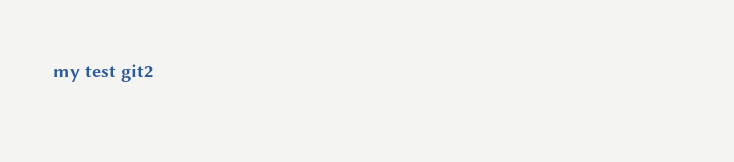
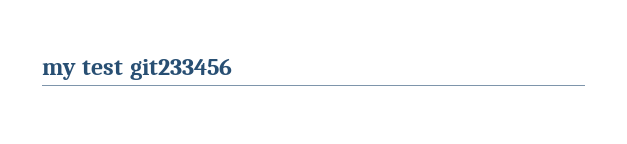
- my test git2
+ my test git233456

